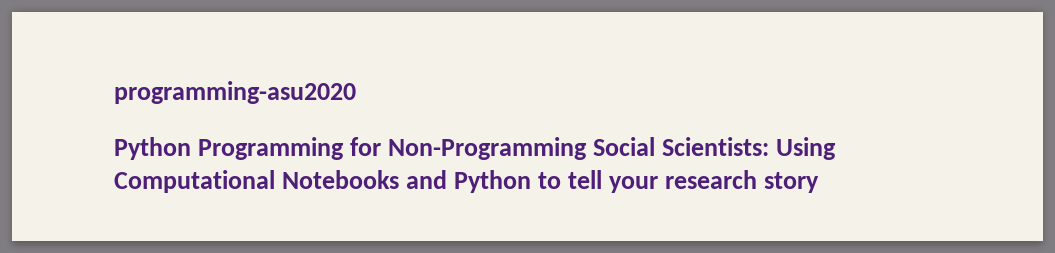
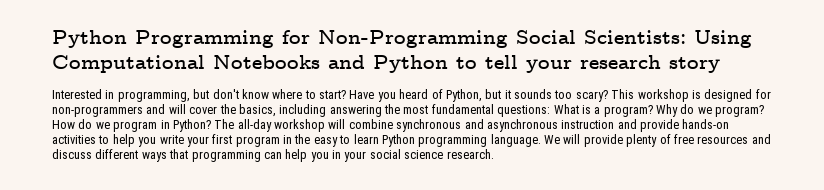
- programming-asu2020
+ Interested in programming, but don't know where to start? Have you heard of Python, but it sounds too scary? This workshop is designed for non-programmers and will cover the basics, including answering the most fundamental questions: What is a program? Why do we program? How do we program in Python? The all-day workshop will combine synchronous and asynchronous instruction and provide hands-on activities to help you write your first program in the easy to learn Python programming language. We will provide plenty of free resources and discuss different ways that programming can help you in your social science research.

